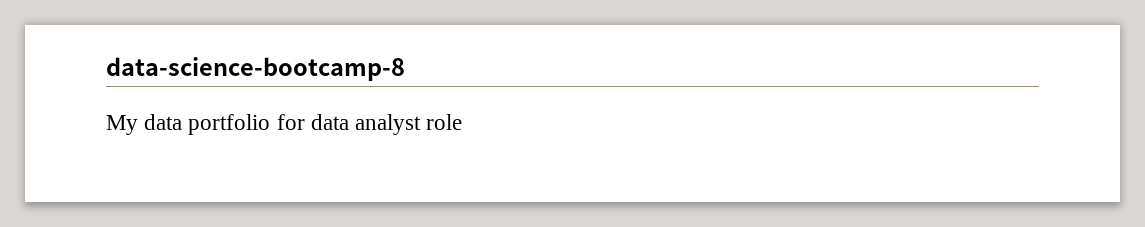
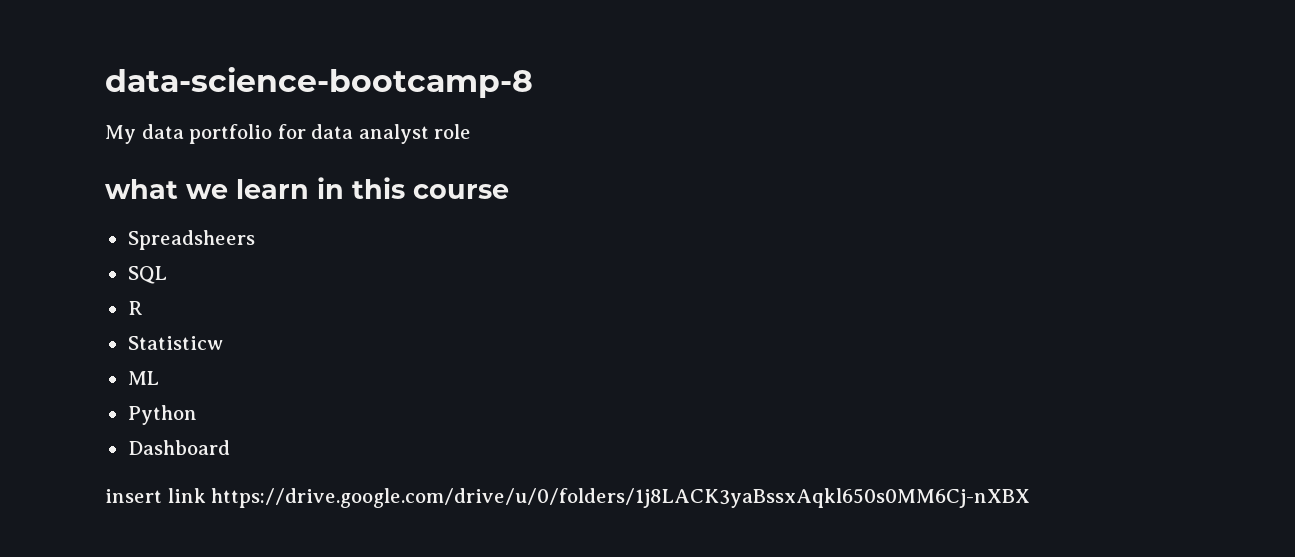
+ what we learn in this course
+ Spreadsheers
+ SQL
+ R
+ Statisticw
+ ML
+ Python
+ Dashboard
+ insert link https://drive.google.com/drive/u/0/folders/1j8LACK3yaBssxAqkl650s0MM6Cj-nXBX

